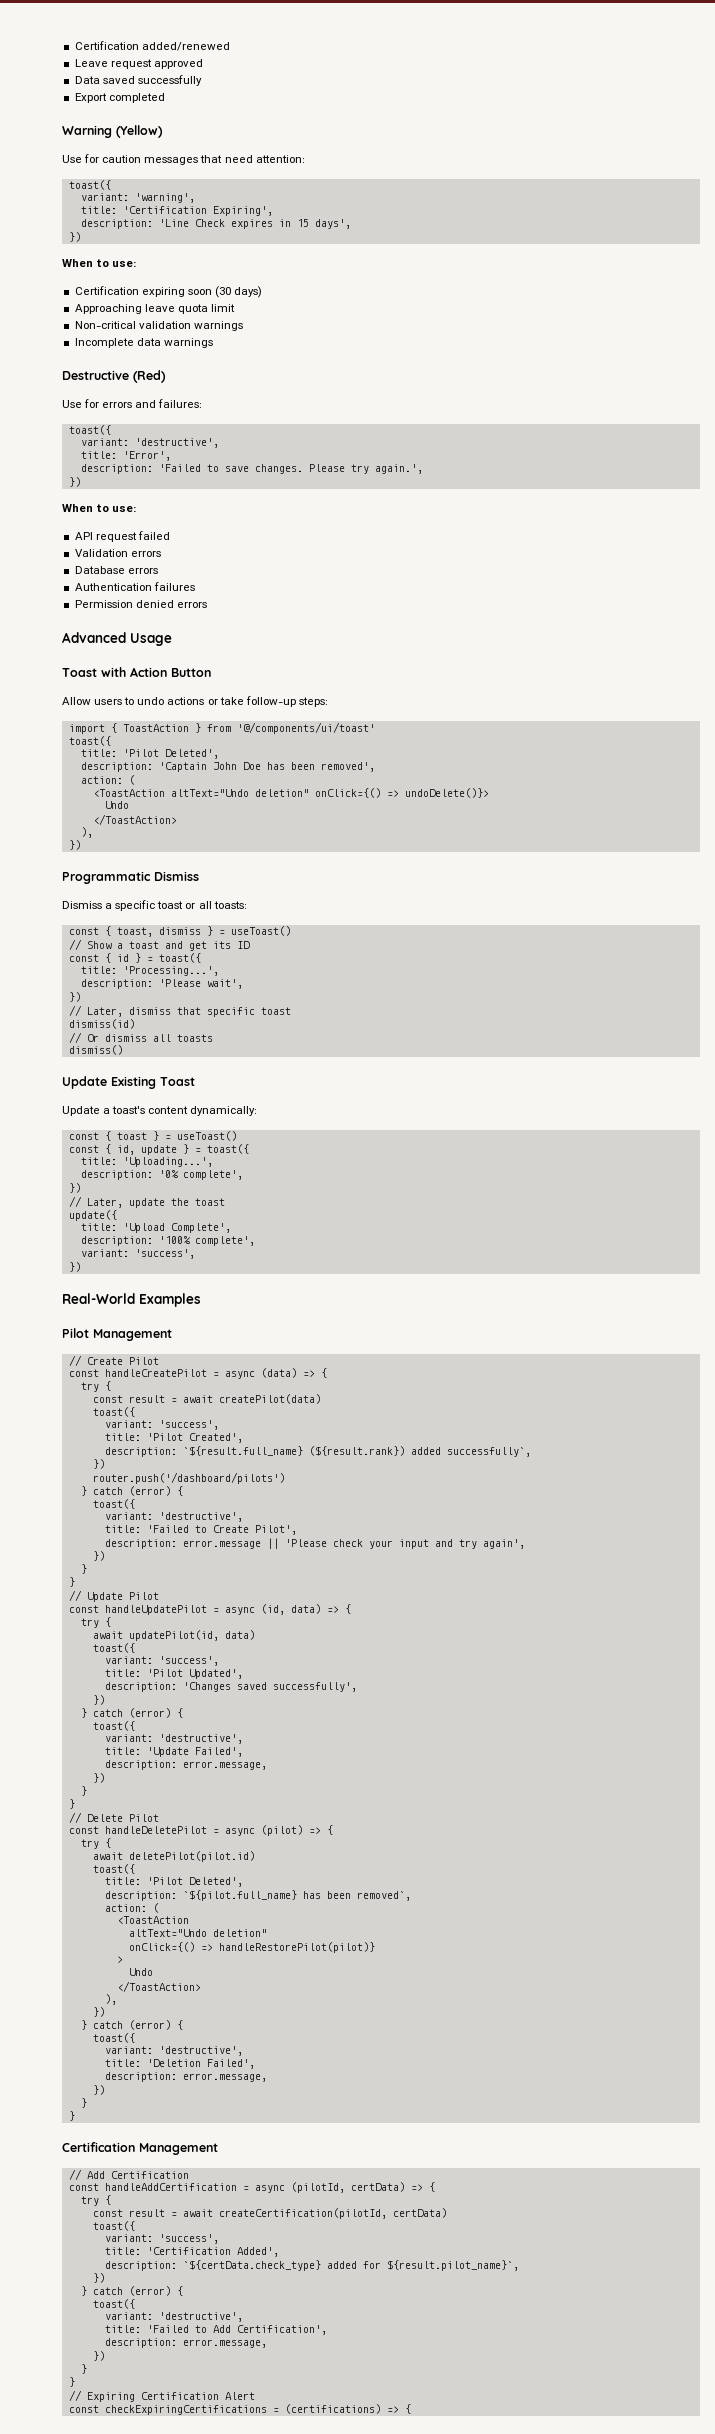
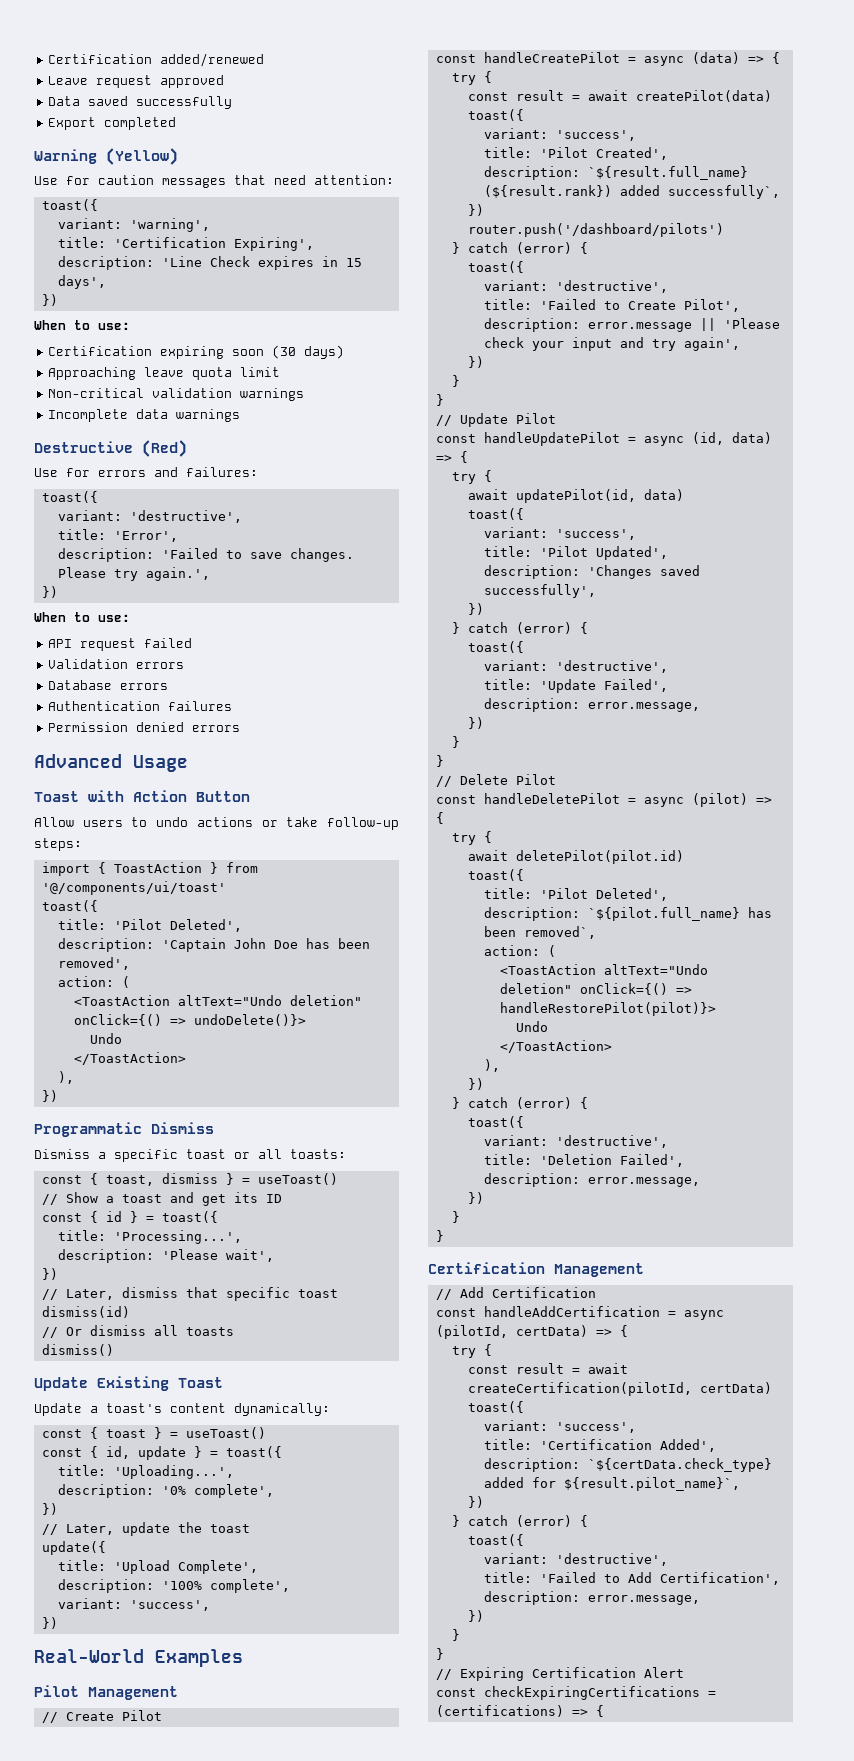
  description: `${pilot.full_name} has been removed`,
  action: (
- <ToastAction
- altText="Undo deletion"
- onClick={() => handleRestorePilot(pilot)}
- >
+ <ToastAction altText="Undo deletion" onClick={() => handleRestorePilot(pilot)}>

